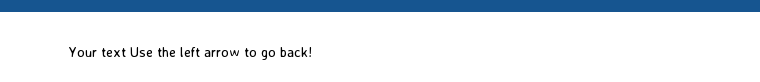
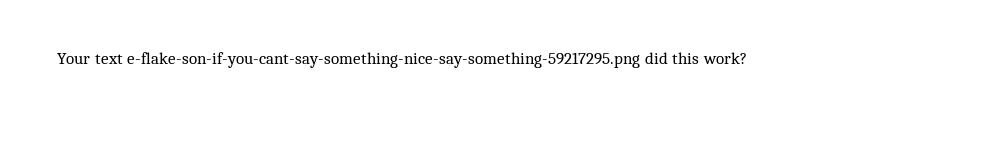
- Your text Use the left arrow to go back!
+ Your text e-flake-son-if-you-cant-say-something-nice-say-something-59217295.png did this work?

